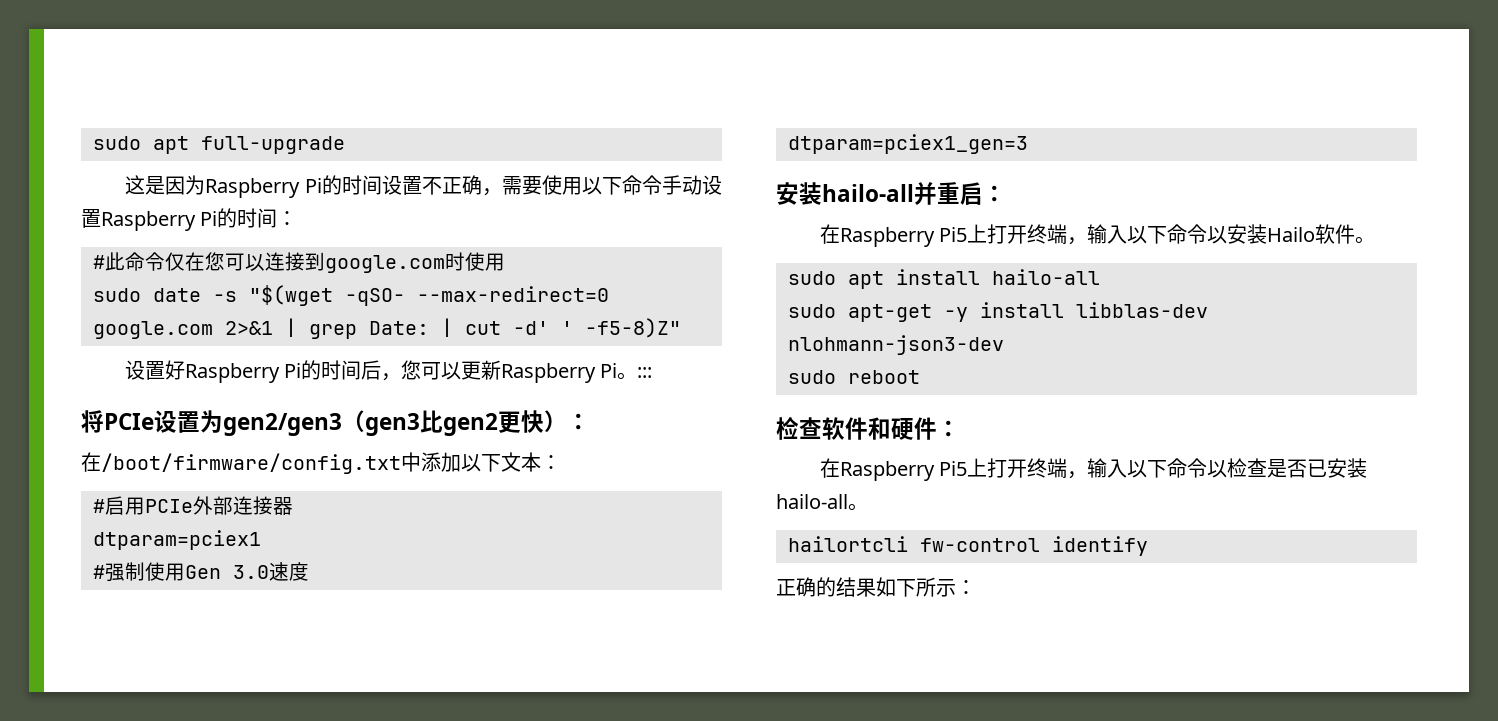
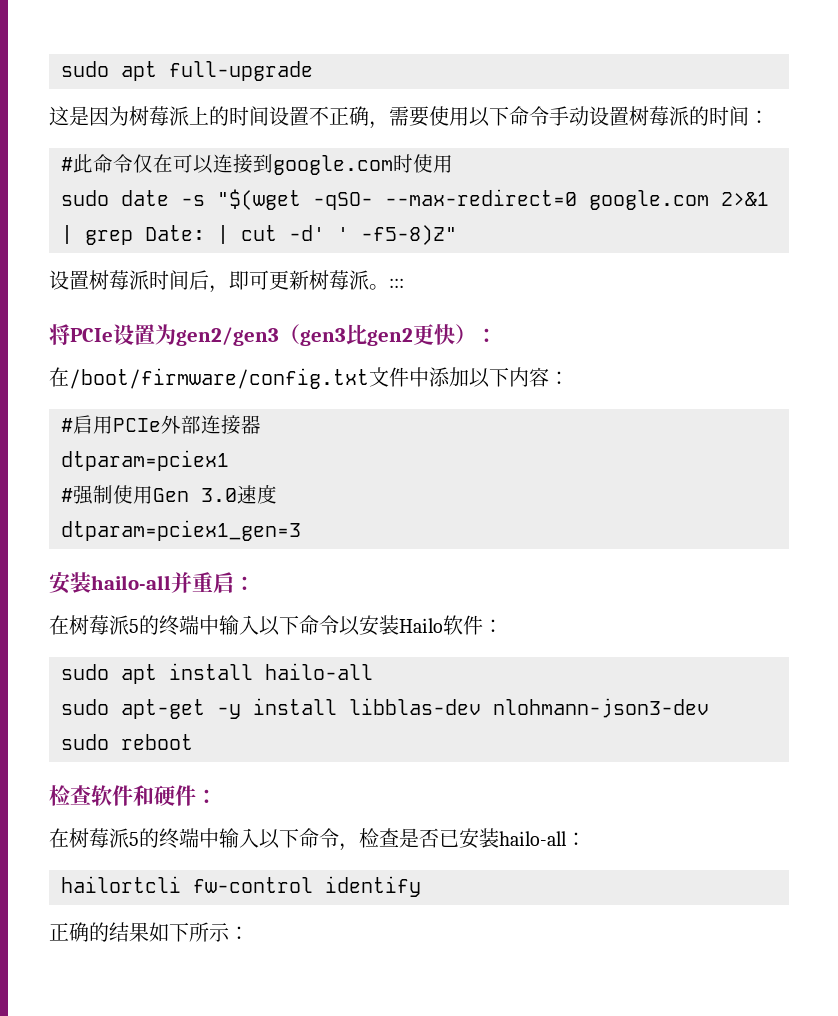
- 这是因为Raspberry Pi的时间设置不正确，需要使用以下命令手动设置Raspberry Pi的时间：
+ 这是因为树莓派上的时间设置不正确，需要使用以下命令手动设置树莓派的时间：
- #此命令仅在您可以连接到google.com时使用
+ #此命令仅在可以连接到google.com时使用
- 设置好Raspberry Pi的时间后，您可以更新Raspberry Pi。:::
+ 设置树莓派时间后，即可更新树莓派。:::
- 在/boot/firmware/config.txt中添加以下文本：
+ 在/boot/firmware/config.txt文件中添加以下内容：
- 在Raspberry Pi5上打开终端，输入以下命令以安装Hailo软件。
+ 在树莓派5的终端中输入以下命令以安装Hailo软件：
- 在Raspberry Pi5上打开终端，输入以下命令以检查是否已安装hailo-all。
+ 在树莓派5的终端中输入以下命令，检查是否已安装hailo-all：

